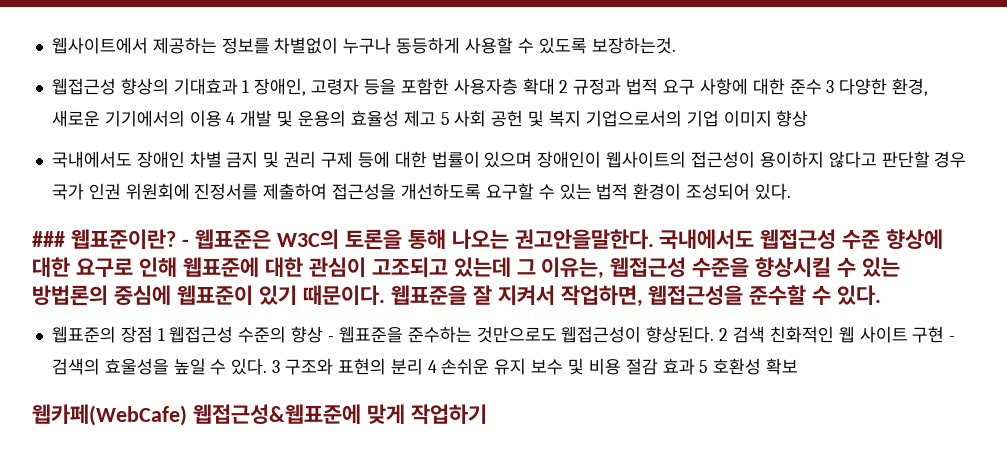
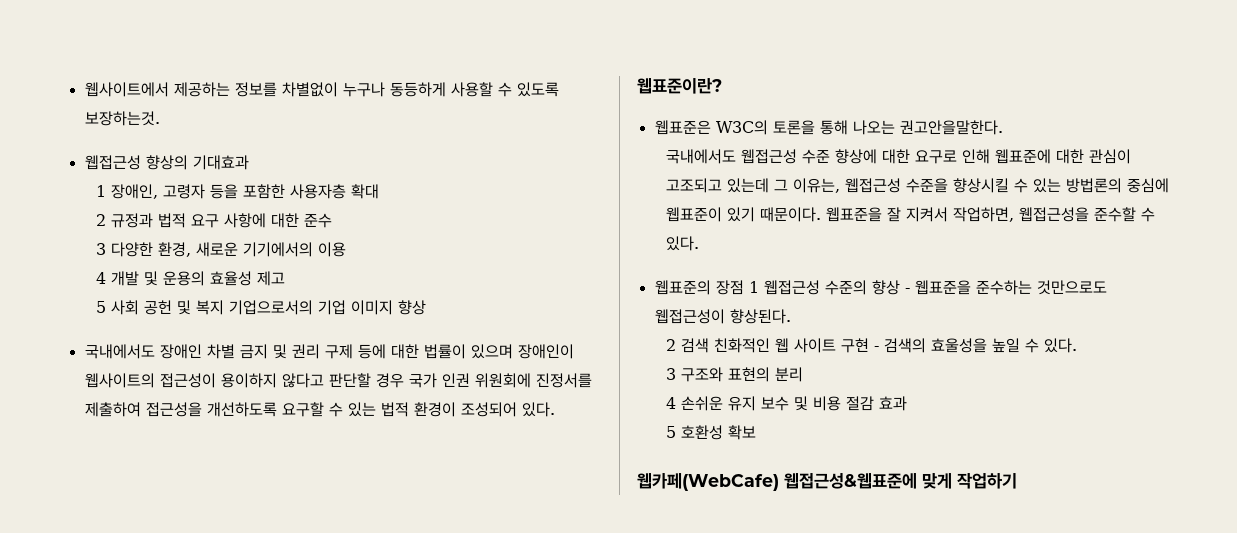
- 웹접근성 향상의 기대효과 1 장애인, 고령자 등을 포함한 사용자층 확대 2 규정과 법적 요구 사항에 대한 준수 3 다양한 환경, 새로운 기기에서의 이용 4 개발 및 운용의 효율성 제고 5 사회 공헌 및 복지 기업으로서의 기업 이미지 향상
+ 웹접근성 향상의 기대효과
+ 1 장애인, 고령자 등을 포함한 사용자층 확대
+ 2 규정과 법적 요구 사항에 대한 준수
+ 3 다양한 환경, 새로운 기기에서의 이용
+ 4 개발 및 운용의 효율성 제고
+ 5 사회 공헌 및 복지 기업으로서의 기업 이미지 향상
- ### 웹표준이란? - 웹표준은 W3C의 토론을 통해 나오는 권고안을말한다. 국내에서도 웹접근성 수준 향상에 대한 요구로 인해 웹표준에 대한 관심이 고조되고 있는데 그 이유는, 웹접근성 수준을 향상시킬 수 있는 방법론의 중심에 웹표준이 있기 때문이다.
+ 웹표준이란?
+ 웹표준은 W3C의 토론을 통해 나오는 권고안을말한다.
+ 국내에서도 웹접근성 수준 향상에 대한 요구로 인해 웹표준에 대한 관심이 고조되고 있는데 그 이유는, 웹접근성 수준을 향상시킬 수 있는 방법론의 중심에 웹표준이 있기 때문이다.
- 웹표준의 장점 1 웹접근성 수준의 향상 - 웹표준을 준수하는 것만으로도 웹접근성이 향상된다. 2 검색 친화적인 웹 사이트 구현 - 검색의 효울성을 높일 수 있다. 3 구조와 표현의 분리 4 손쉬운 유지 보수 및 비용 절감 효과 5 호환성 확보
+ 웹표준의 장점 1 웹접근성 수준의 향상 - 웹표준을 준수하는 것만으로도 웹접근성이 향상된다.
+ 2 검색 친화적인 웹 사이트 구현 - 검색의 효울성을 높일 수 있다.
+ 3 구조와 표현의 분리
+ 4 손쉬운 유지 보수 및 비용 절감 효과
+ 5 호환성 확보

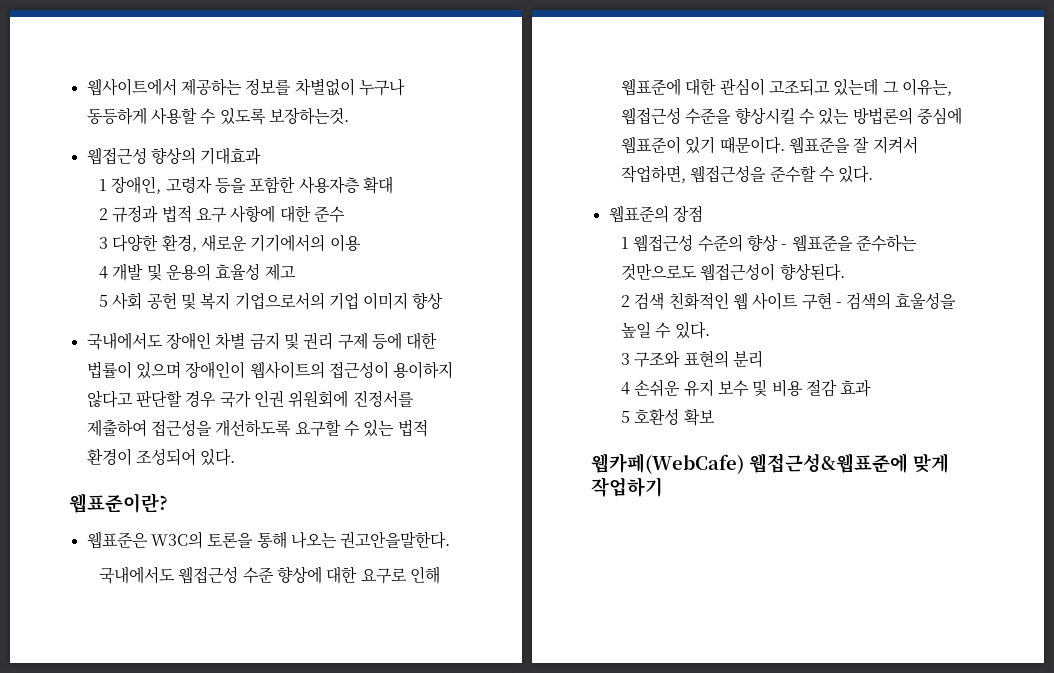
- 웹표준의 장점 1 웹접근성 수준의 향상 - 웹표준을 준수하는 것만으로도 웹접근성이 향상된다.
+ 웹표준의 장점
+ 1 웹접근성 수준의 향상 - 웹표준을 준수하는 것만으로도 웹접근성이 향상된다.

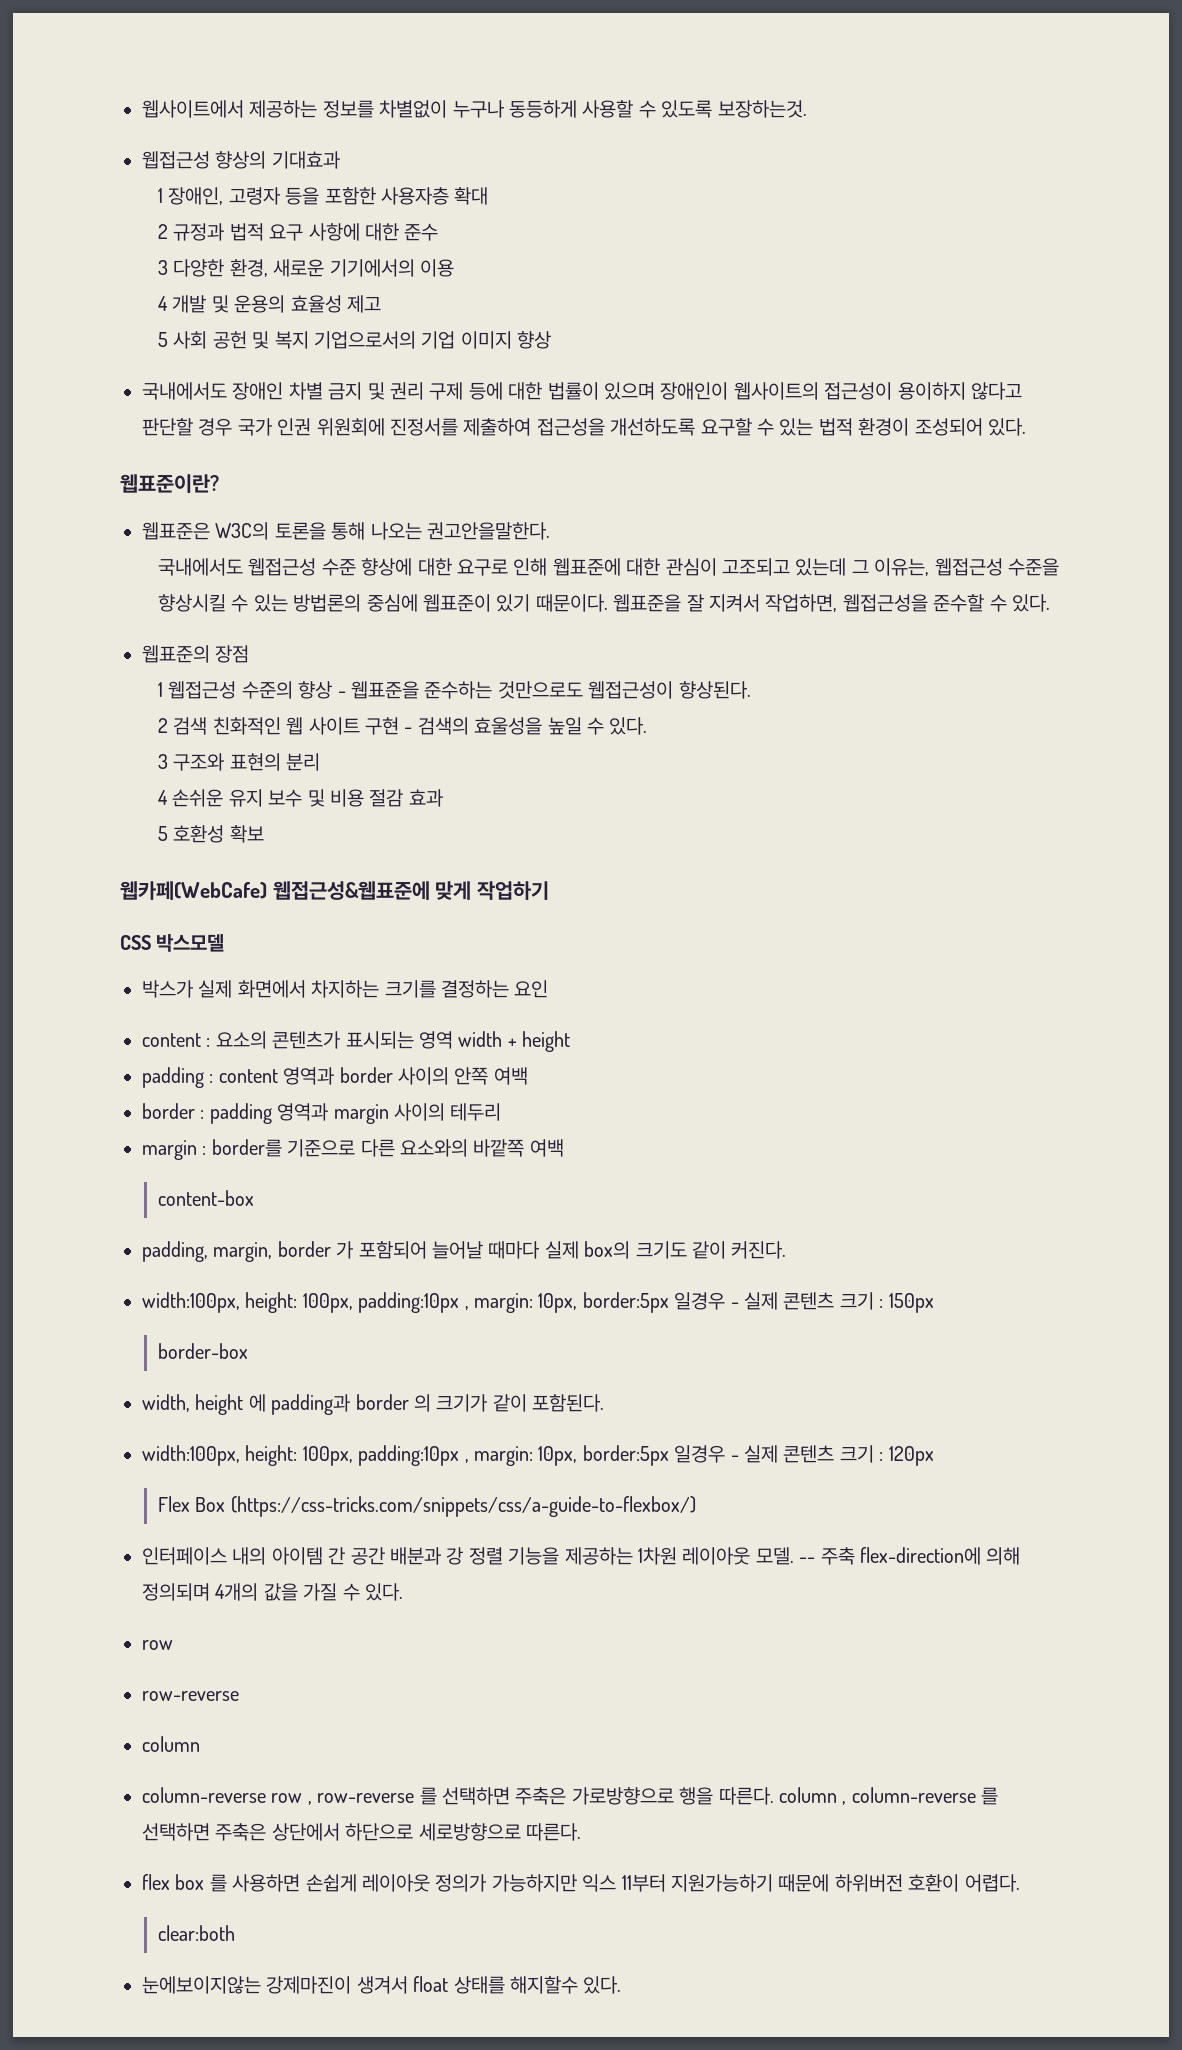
+ CSS 박스모델
+ 박스가 실제 화면에서 차지하는 크기를 결정하는 요인
+ content : 요소의 콘텐츠가 표시되는 영역 width + height
+ padding : content 영역과 border 사이의 안쪽 여백
+ border : padding 영역과 margin 사이의 테두리
+ margin : border를 기준으로 다른 요소와의 바깥쪽 여백
+ content-box
+ padding, margin, border 가 포함되어 늘어날 때마다 실제 box의 크기도 같이 커진다.
+ width:100px, height: 100px, padding:10px , margin: 10px, border:5px 일경우 - 실제 콘텐츠 크기 : 150px
+ border-box
+ width, height 에 padding과 border 의 크기가 같이 포함된다.
+ width:100px, height: 100px, padding:10px , margin: 10px, border:5px 일경우 - 실제 콘텐츠 크기 : 120px
+ Flex Box (https://css-tricks.com/snippets/css/a-guide-to-flexbox/)
+ 인터페이스 내의 아이템 간 공간 배분과 강 정렬 기능을 제공하는 1차원 레이아웃 모델. -- 주축 flex-direction에 의해 정의되며 4개의 값을 가질 수 있다.
+ row
+ row-reverse
+ column
+ column-reverse row , row-reverse 를 선택하면 주축은 가로방향으로 행을 따른다. column , column-reverse 를 선택하면 주축은 상단에서 하단으로 세로방향으로 따른다.
+ flex box 를 사용하면 손쉽게 레이아웃 정의가 가능하지만 익스 11부터 지원가능하기 때문에 하위버전 호환이 어렵다.
+ clear:both
+ 눈에보이지않는 강제마진이 생겨서 float 상태를 해지할수 있다.

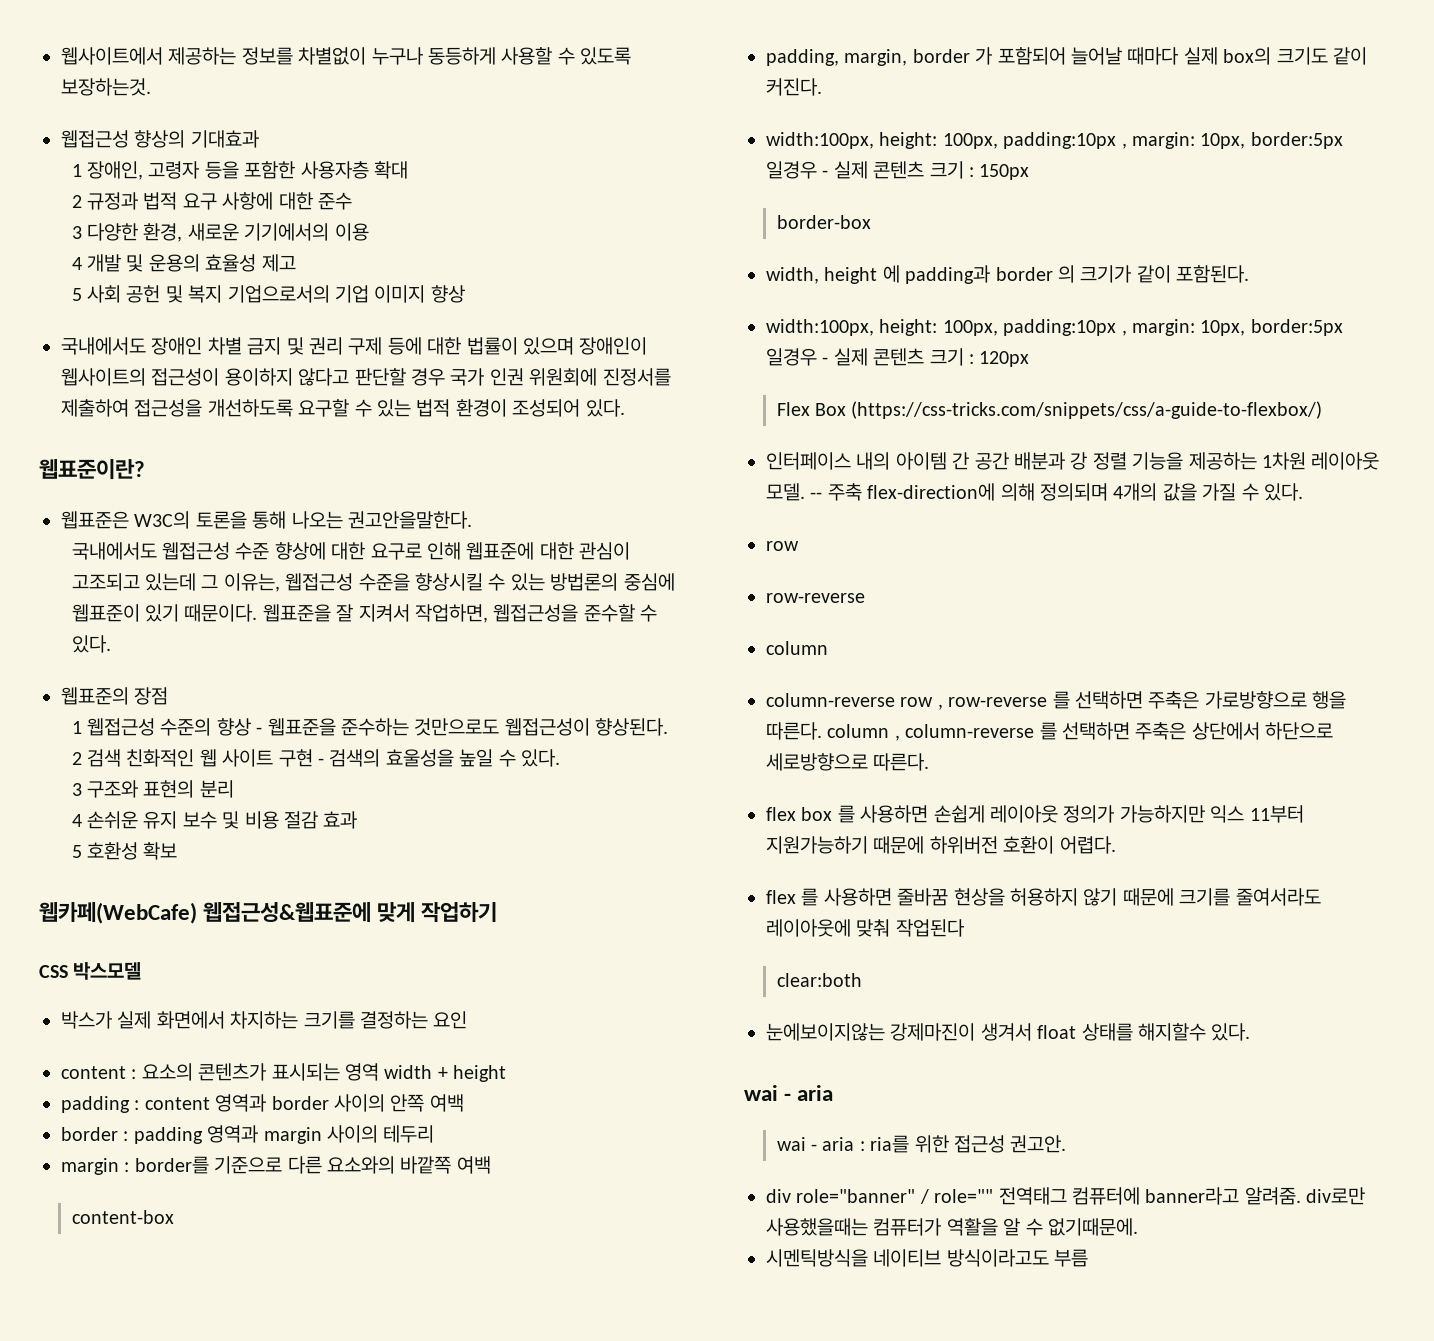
+ flex 를 사용하면 줄바꿈 현상을 허용하지 않기 때문에 크기를 줄여서라도 레이아웃에 맞춰 작업된다
  눈에보이지않는 강제마진이 생겨서 float 상태를 해지할수 있다.
+ wai - aria
+ wai - aria : ria를 위한 접근성 권고안.
+ div role="banner" / role="" 전역태그 컴퓨터에 banner라고 알려줌. div로만 사용했을때는 컴퓨터가 역활을 알 수 없기때문에.
+ 시멘틱방식을 네이티브 방식이라고도 부름

